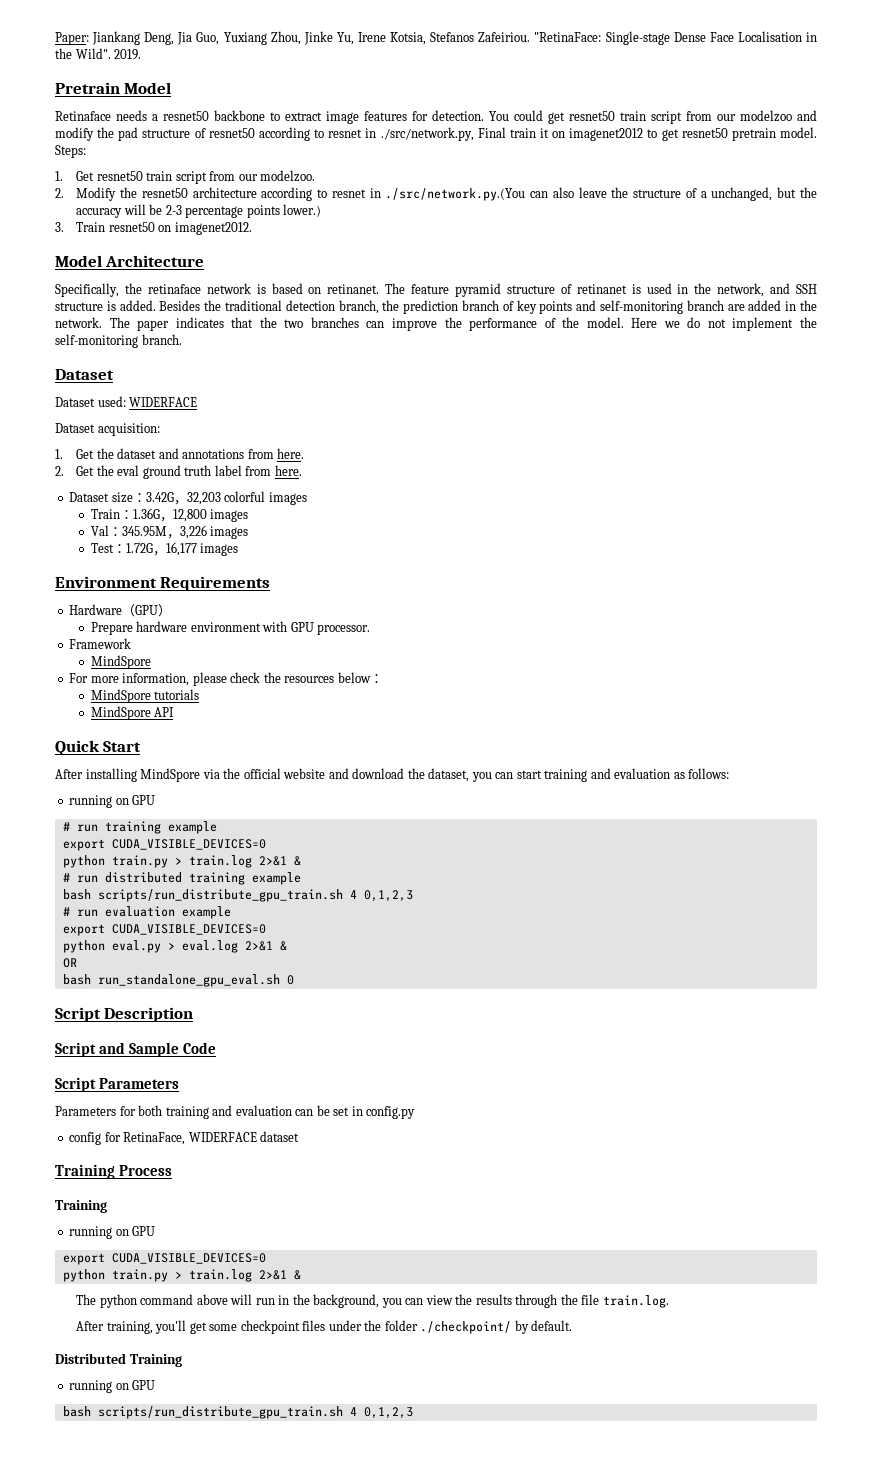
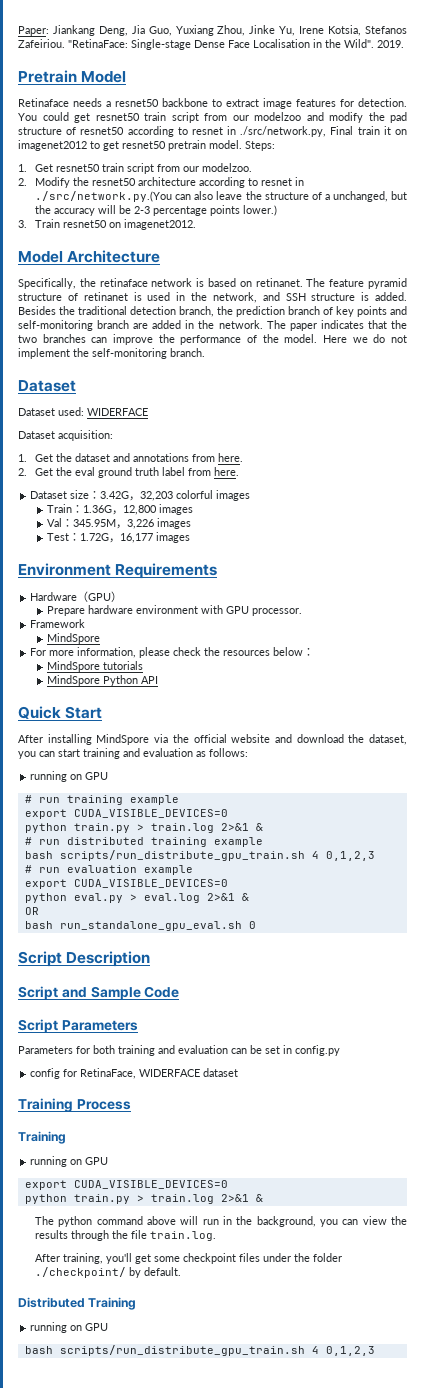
- MindSpore API
+ MindSpore Python API

